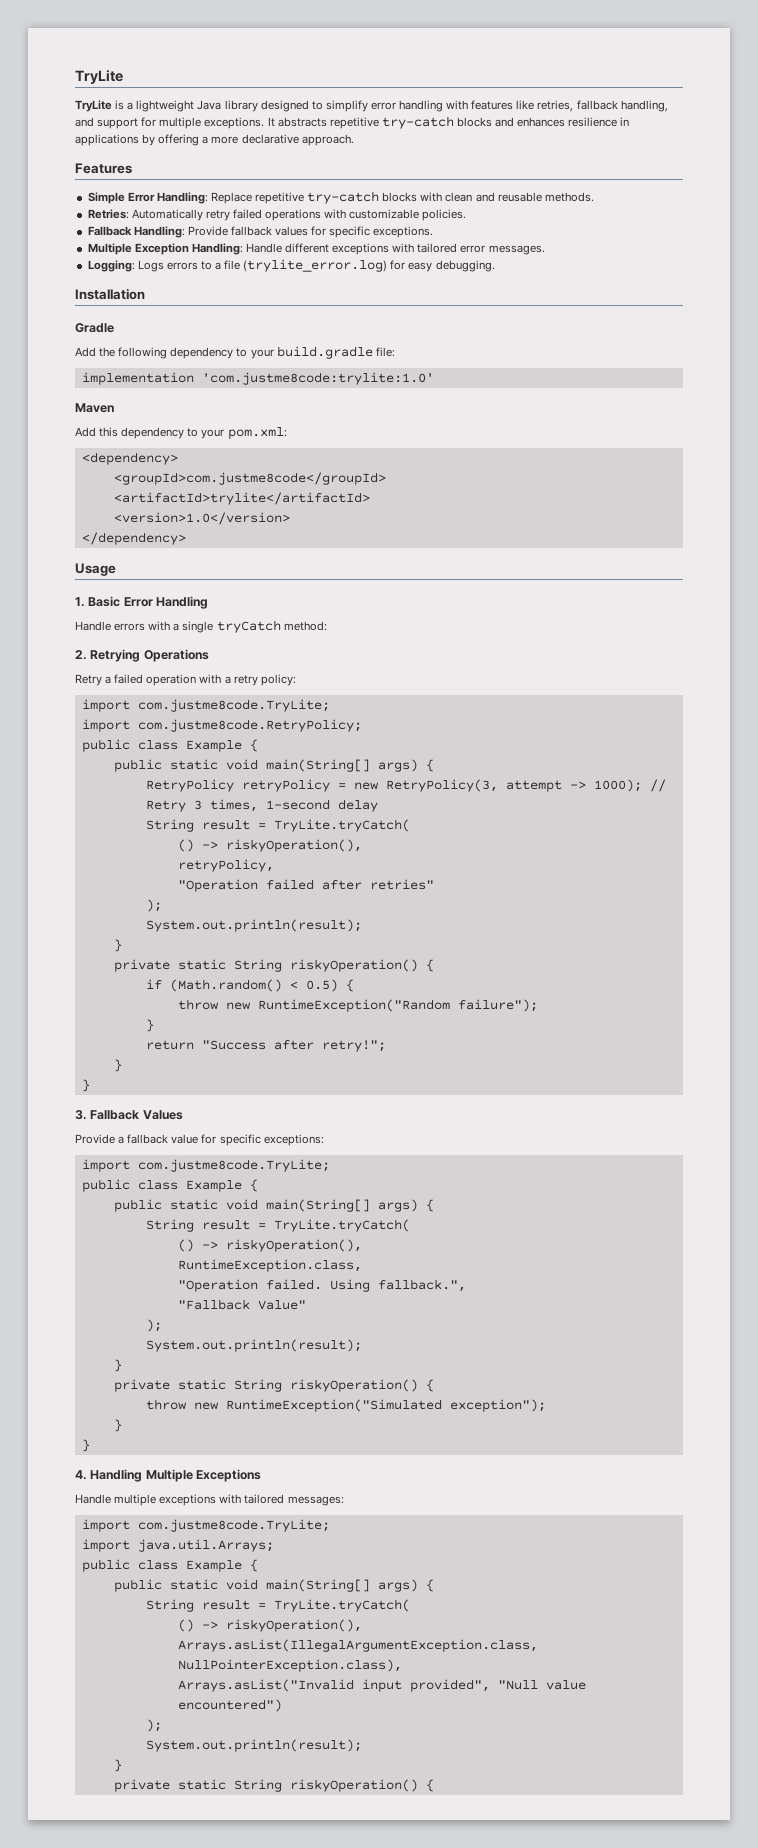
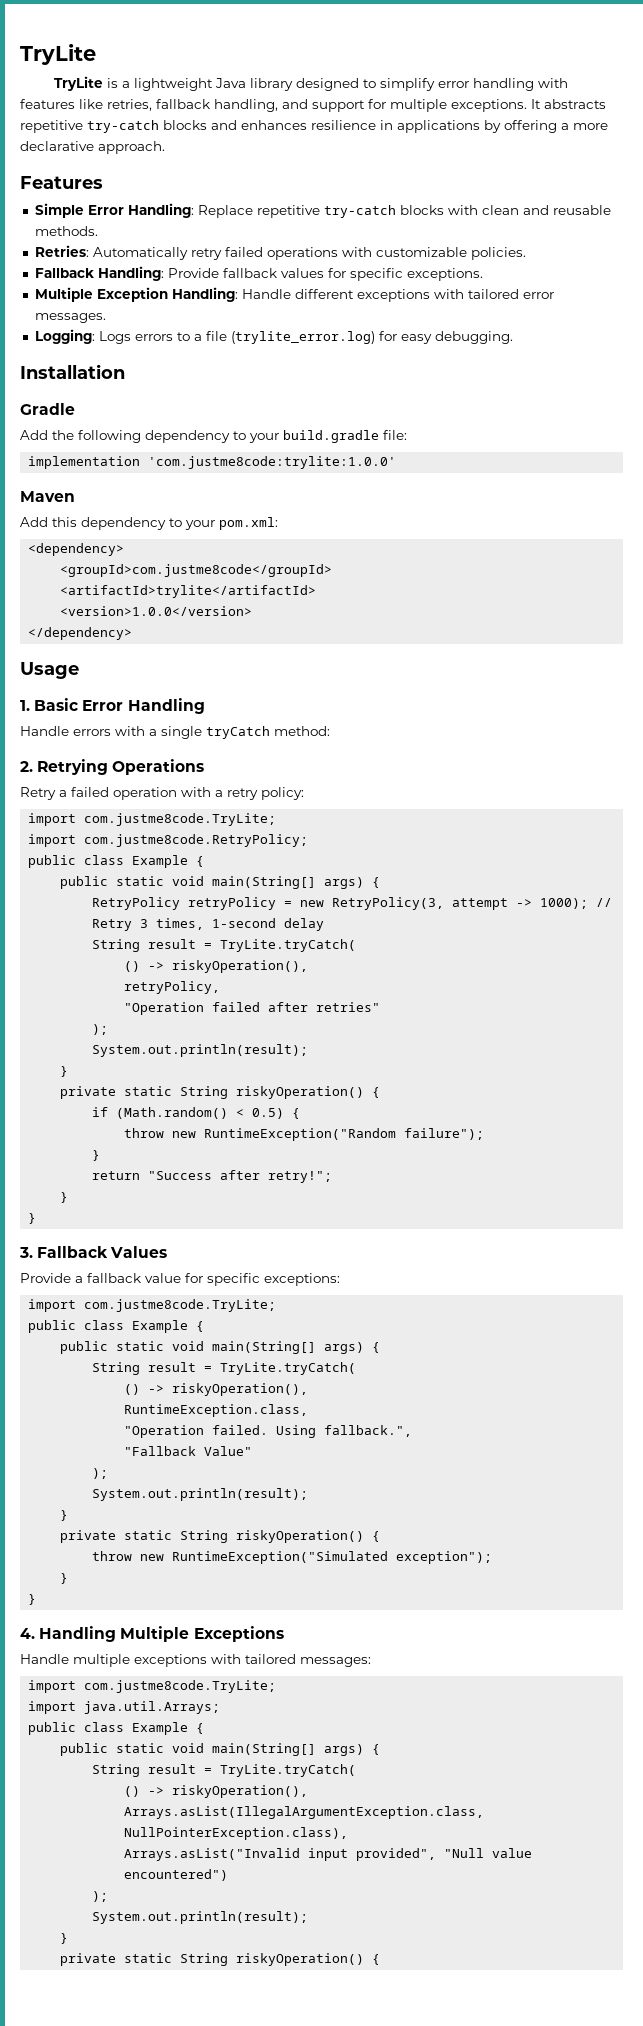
- implementation 'com.justme8code:trylite:1.0'
+ implementation 'com.justme8code:trylite:1.0.0'
- <version>1.0</version>
+ <version>1.0.0</version>

